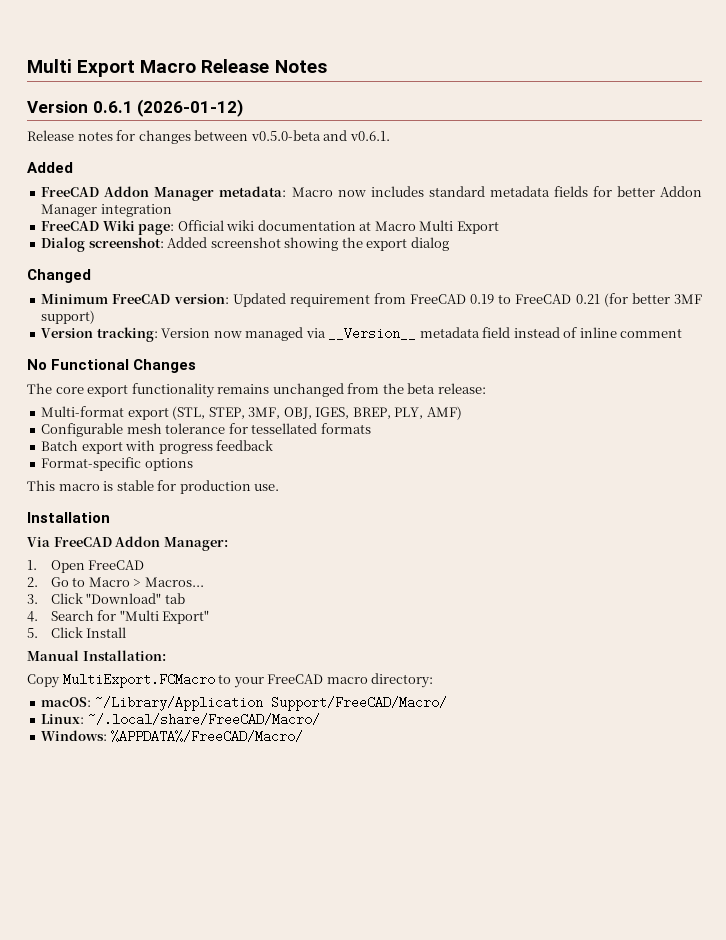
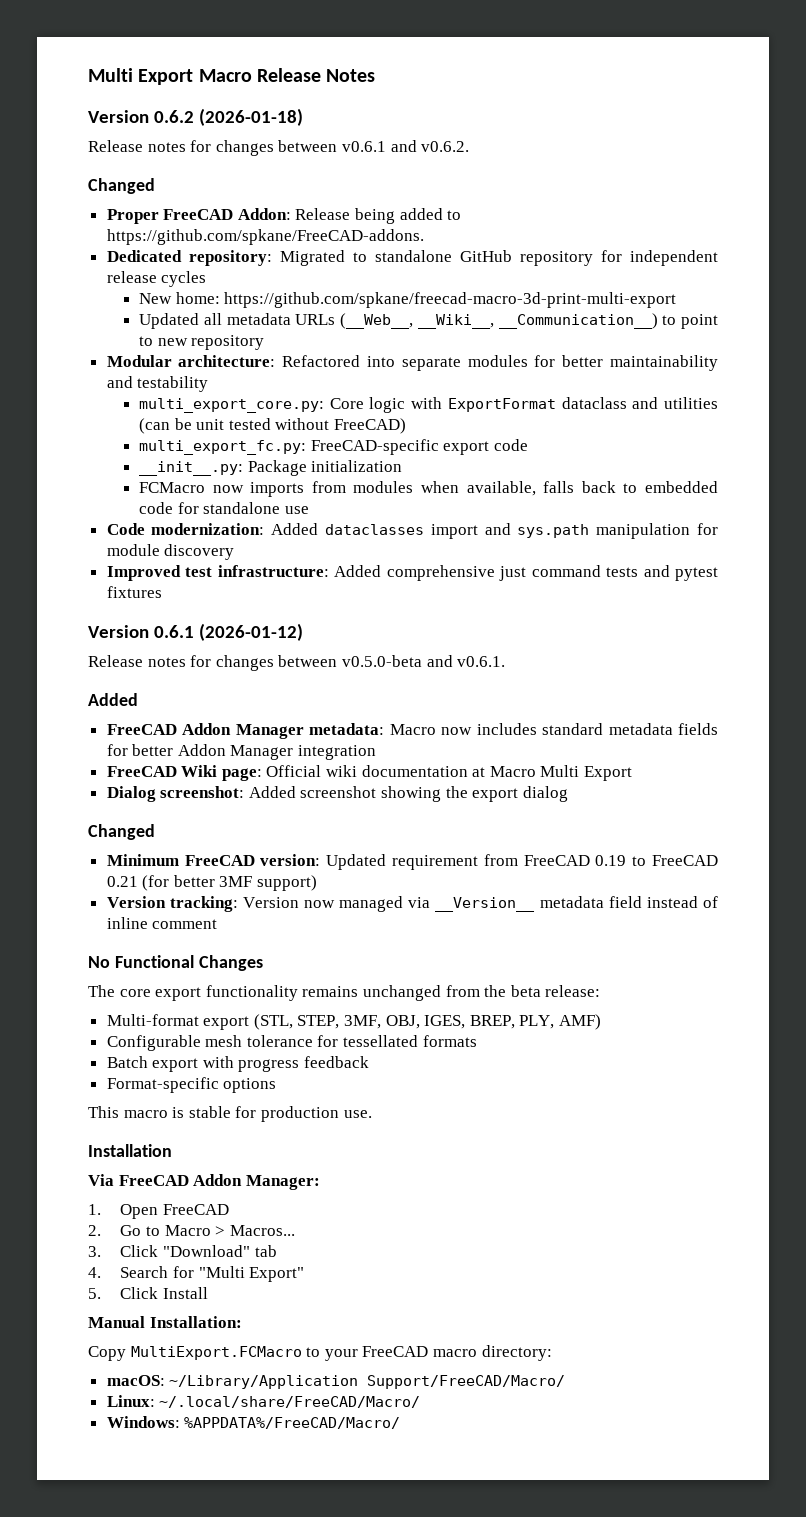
+ Version 0.6.2 (2026-01-18)
+ Release notes for changes between v0.6.1 and v0.6.2.
+ Changed
+ Proper FreeCAD Addon: Release being added to https://github.com/spkane/FreeCAD-addons.
+ Dedicated repository: Migrated to standalone GitHub repository for independent release cycles
+ New home: https://github.com/spkane/freecad-macro-3d-print-multi-export
+ Updated all metadata URLs (__Web__, __Wiki__, __Communication__) to point to new repository
+ Modular architecture: Refactored into separate modules for better maintainability and testability
+ multi_export_core.py: Core logic with ExportFormat dataclass and utilities (can be unit tested without FreeCAD)
+ multi_export_fc.py: FreeCAD-specific export code
+ __init__.py: Package initialization
+ FCMacro now imports from modules when available, falls back to embedded code for standalone use
+ Code modernization: Added dataclasses import and sys.path manipulation for module discovery
+ Improved test infrastructure: Added comprehensive just command tests and pytest fixtures

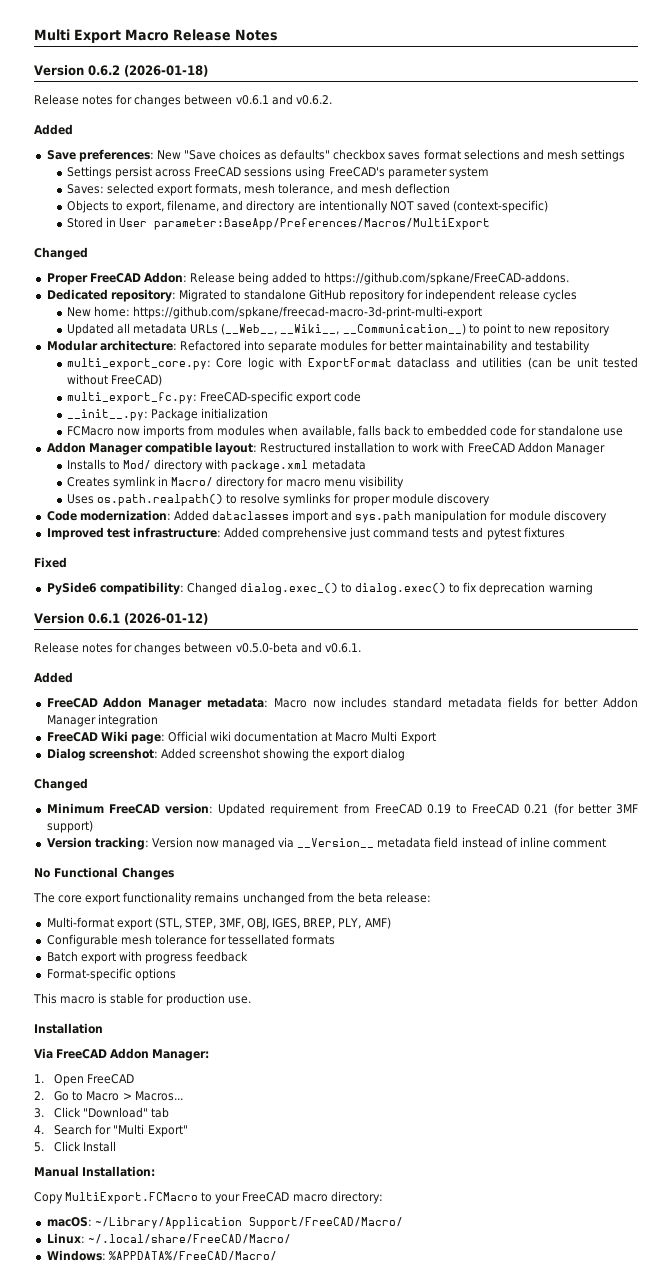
  Release notes for changes between v0.6.1 and v0.6.2.
+ Added
+ Save preferences: New "Save choices as defaults" checkbox saves format selections and mesh settings
+ Settings persist across FreeCAD sessions using FreeCAD's parameter system
+ Saves: selected export formats, mesh tolerance, and mesh deflection
+ Objects to export, filename, and directory are intentionally NOT saved (context-specific)
+ Stored in User parameter:BaseApp/Preferences/Macros/MultiExport
+ Addon Manager compatible layout: Restructured installation to work with FreeCAD Addon Manager
+ Installs to Mod/ directory with package.xml metadata
+ Creates symlink in Macro/ directory for macro menu visibility
+ Uses os.path.realpath() to resolve symlinks for proper module discovery
+ Fixed
+ PySide6 compatibility: Changed dialog.exec_() to dialog.exec() to fix deprecation warning

